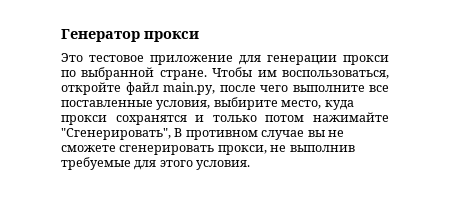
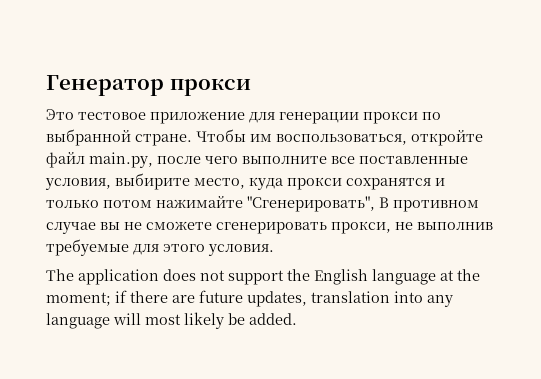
+ The application does not support the English language at the moment; if there are future updates, translation into any language will most likely be added.

